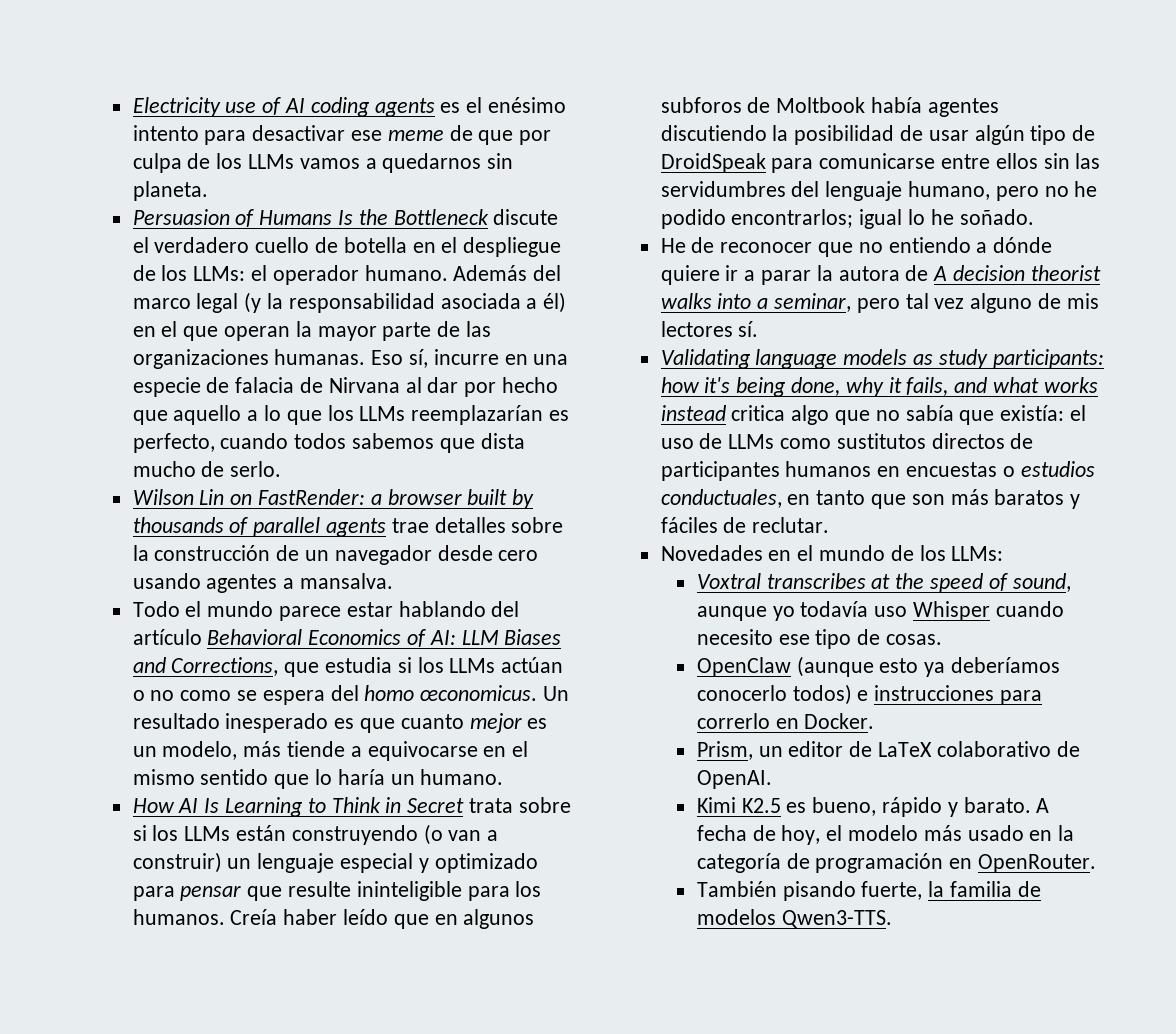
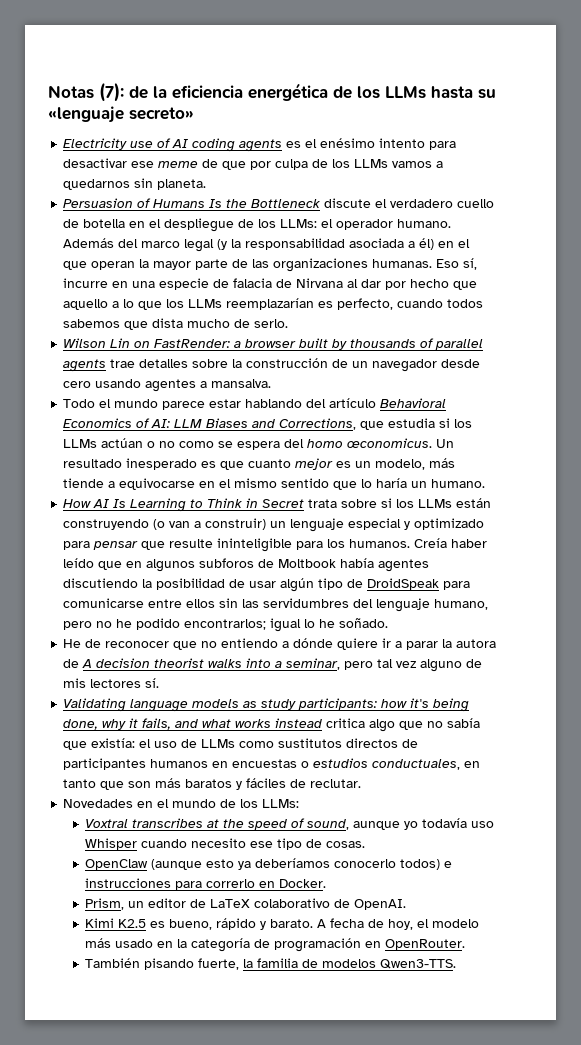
+ Notas (7): de la eficiencia energética de los LLMs hasta su «lenguaje secreto»

